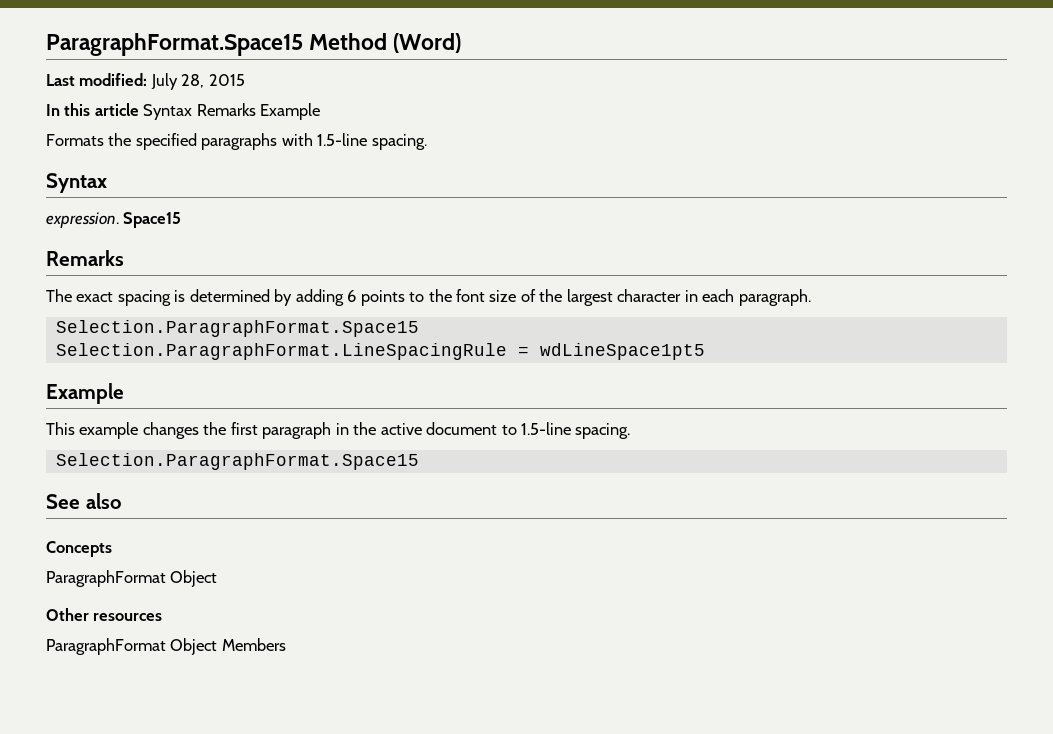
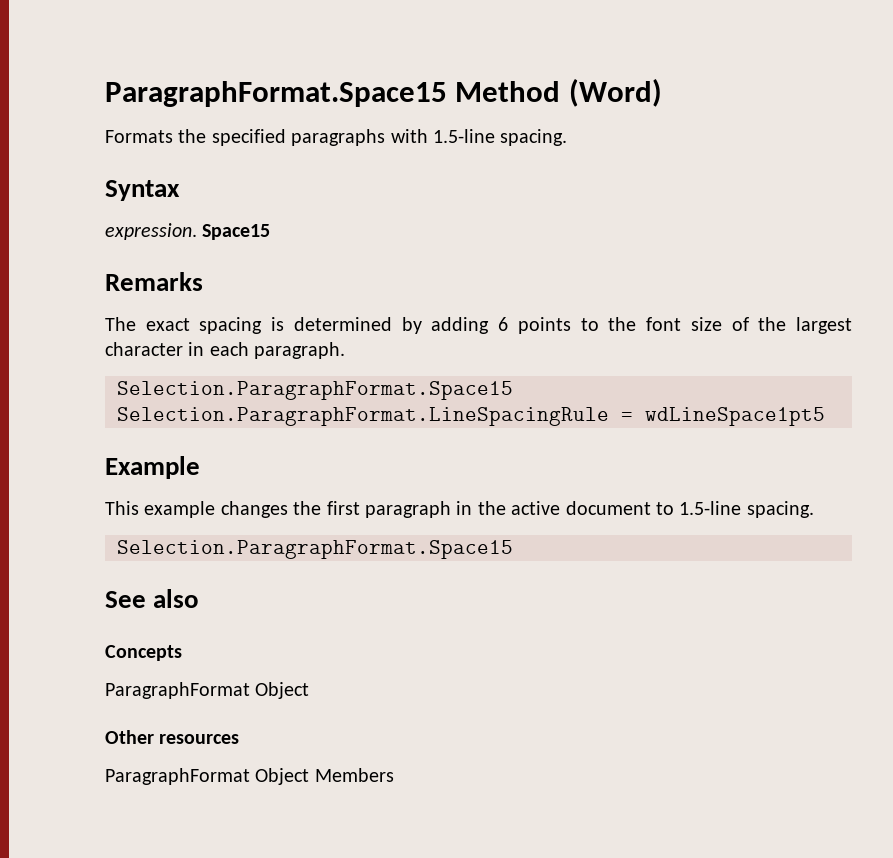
- Last modified: July 28, 2015
- In this article Syntax Remarks Example

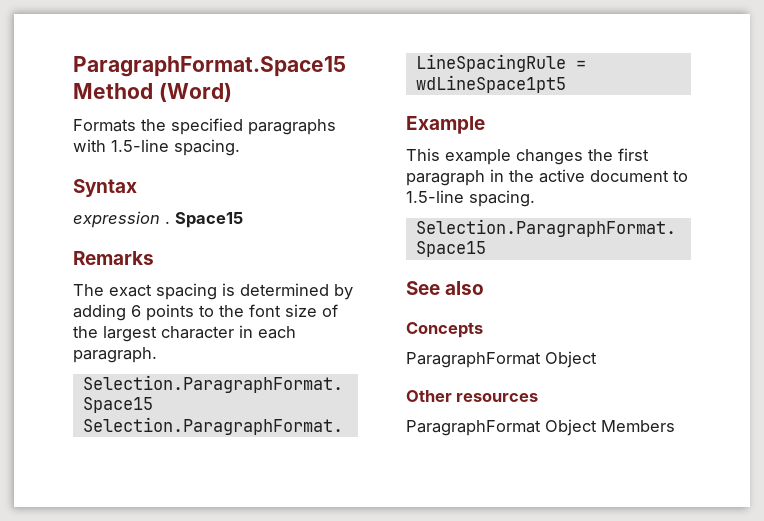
- expression.
+ expression .

